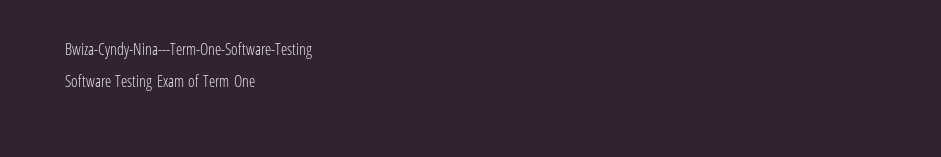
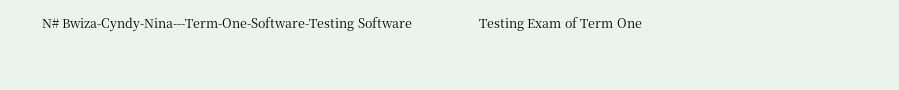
- Bwiza-Cyndy-Nina---Term-One-Software-Testing
- Software Testing Exam of Term One
+ N# Bwiza-Cyndy-Nina---Term-One-Software-Testing Software Testing Exam of Term One

